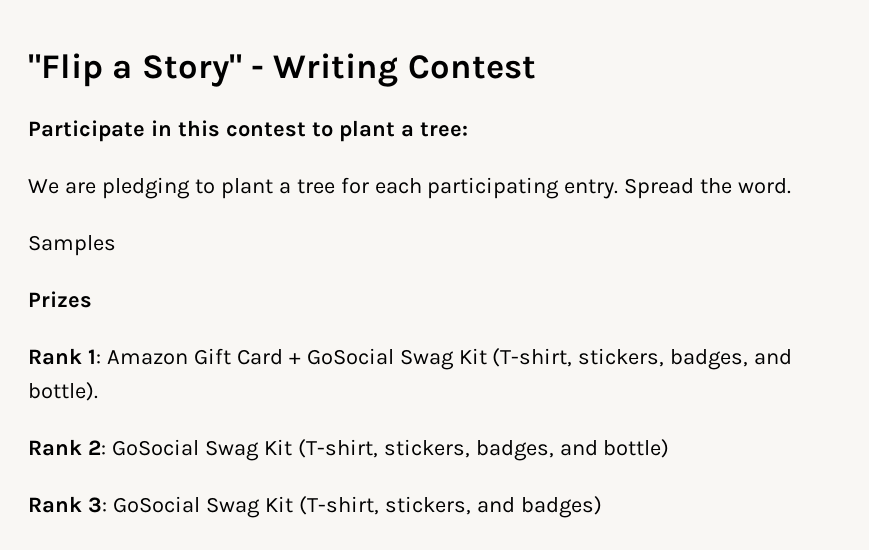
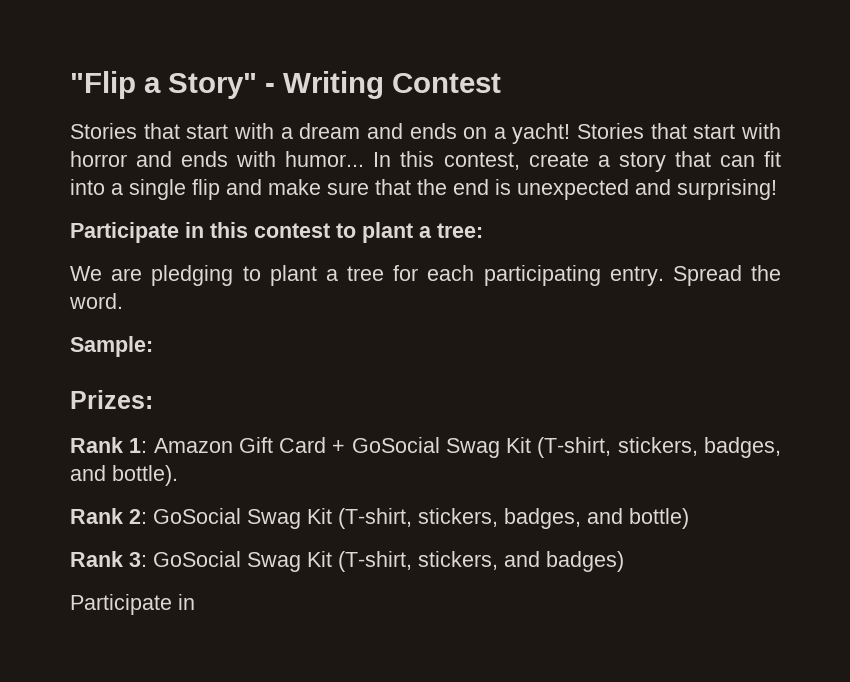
+ Stories that start with a dream and ends on a yacht! Stories that start with horror and ends with humor... In this contest, create a story that can fit into a single flip and make sure that the end is unexpected and surprising!
- Samples
- Prizes
+ Sample:
+ Prizes:
  Rank 3: GoSocial Swag Kit (T-shirt, stickers, and badges)
+ Participate in

